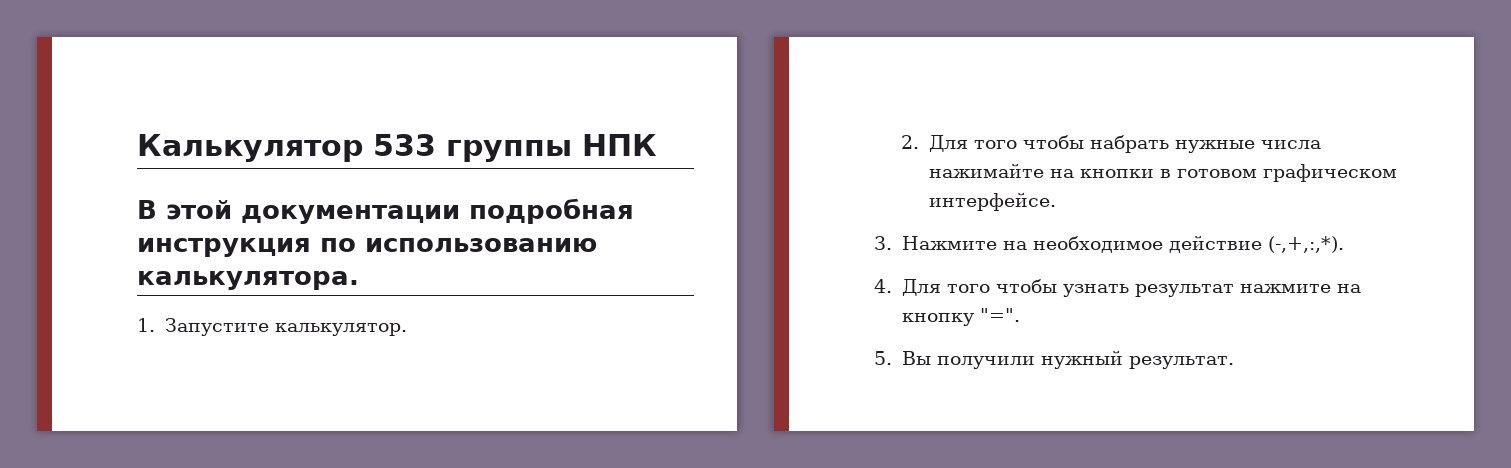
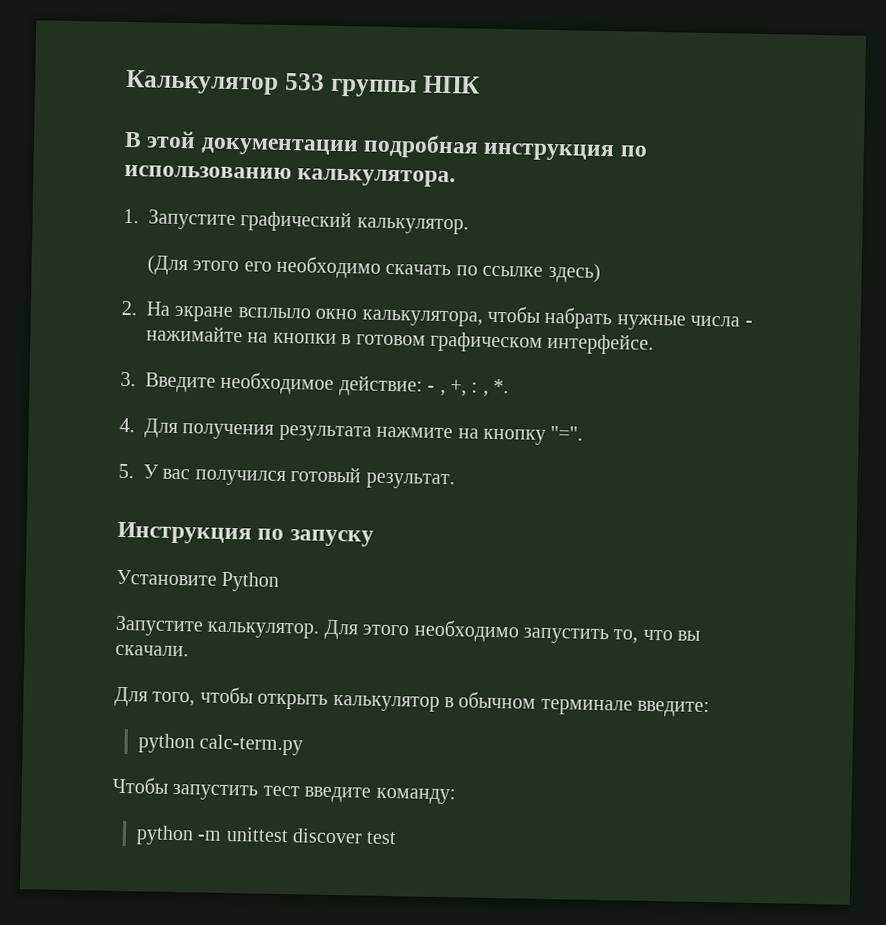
- 1. Запустите калькулятор.
+ 1. Запустите графический калькулятор.
- 2. Для того чтобы набрать нужные числа нажимайте на кнопки в готовом графическом интерфейсе.
+ (Для этого его необходимо скачать по ссылке здесь)
+ 2. На экране всплыло окно калькулятора, чтобы набрать нужные числа - нажимайте на кнопки в готовом графическом интерфейсе.
- 3. Нажмите на необходимое действие (-,+,:,*).
- 4. Для того чтобы узнать результат нажмите на кнопку "=".
+ 3. Введите необходимое действие: - , +, : , *.
+ 4. Для получения результата нажмите на кнопку "=".
- 5. Вы получили нужный результат.
+ 5. У вас получился готовый результат.
+ Инструкция по запуску
+ Установите Python
+ Запустите калькулятор. Для этого необходимо запустить то, что вы скачали.
+ Для того, чтобы открыть калькулятор в обычном терминале введите:
+ python calc-term.py
+ Чтобы запустить тест введите команду:
+ python -m unittest discover test

